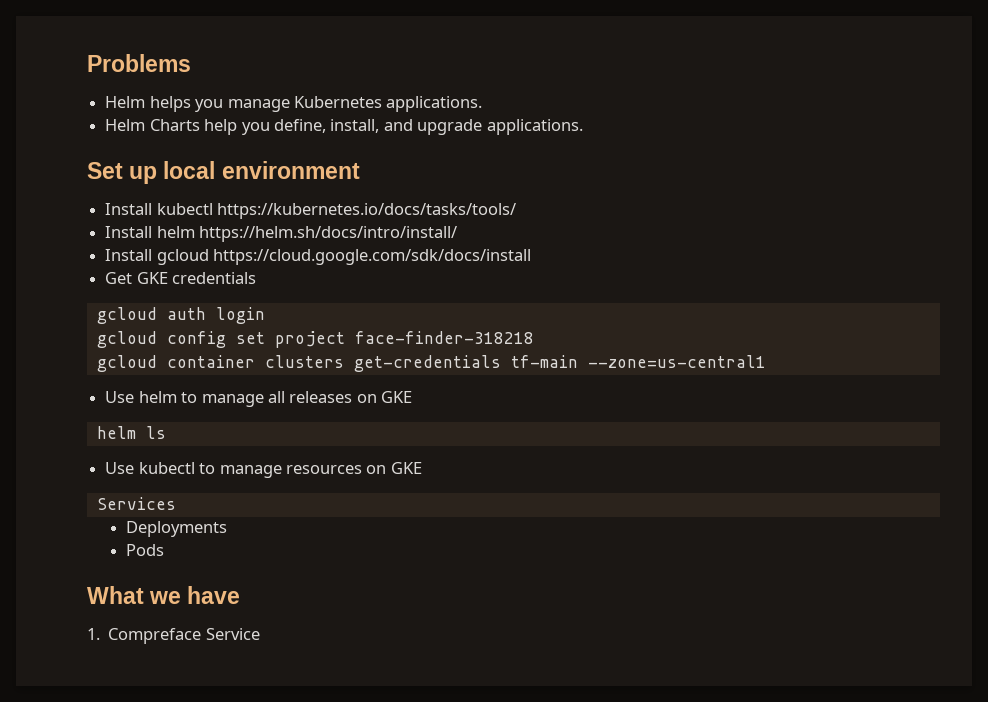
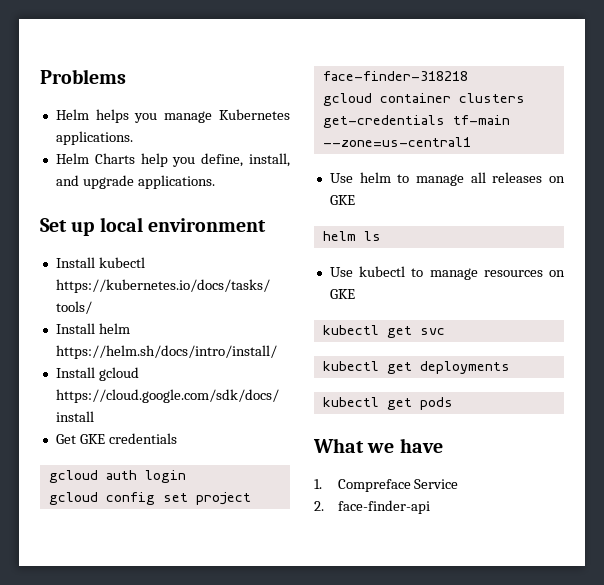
- Services
- Deployments
- Pods
+ kubectl get svc
+ kubectl get deployments
+ kubectl get pods
+ 2. face-finder-api

